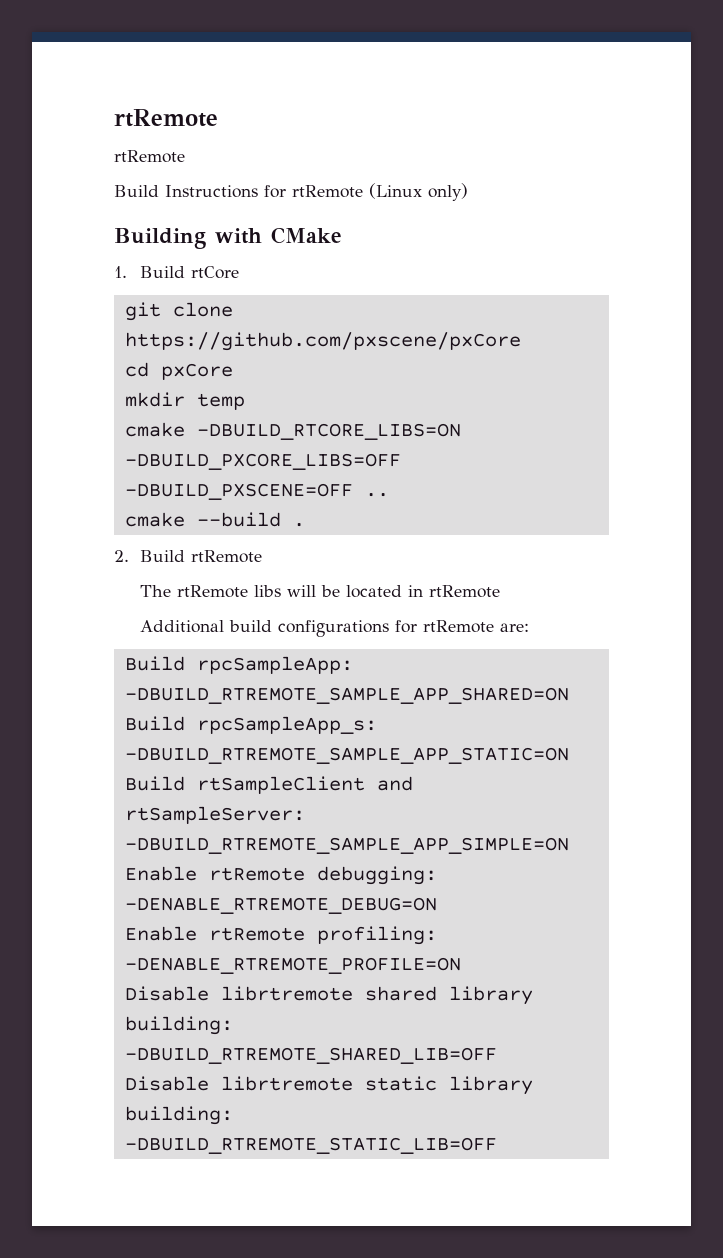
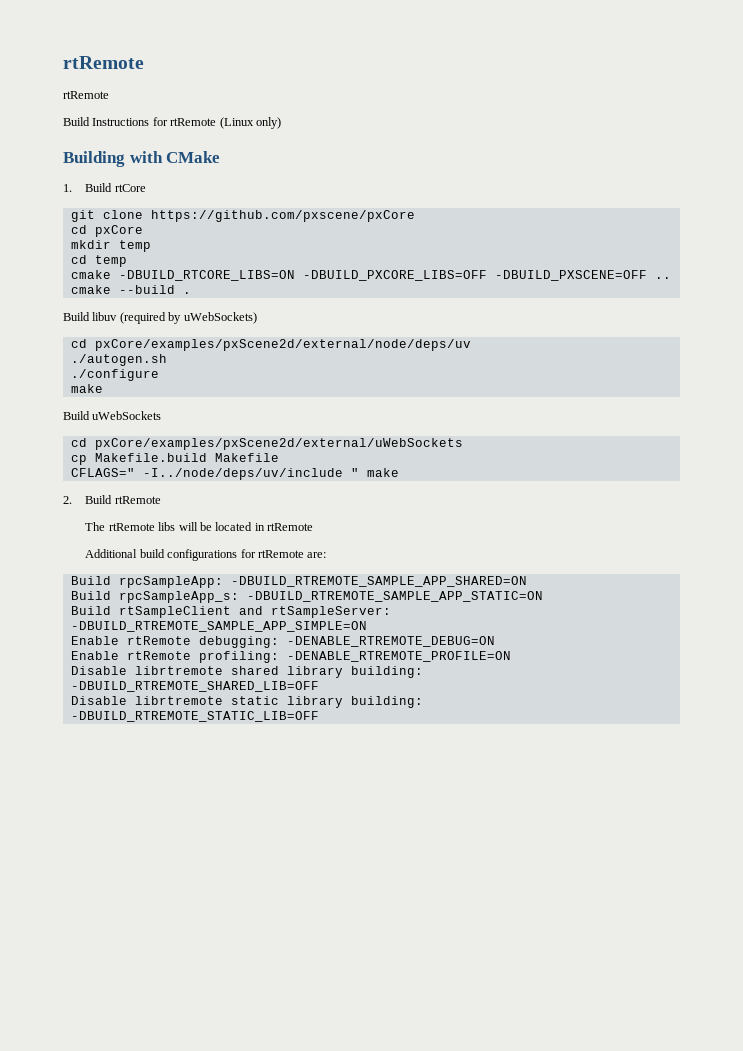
+ cd temp
+ Build libuv (required by uWebSockets)
+ cd pxCore/examples/pxScene2d/external/node/deps/uv
+ ./autogen.sh
+ ./configure
+ make
+ Build uWebSockets
+ cd pxCore/examples/pxScene2d/external/uWebSockets
+ cp Makefile.build Makefile
+ CFLAGS=" -I../node/deps/uv/include " make

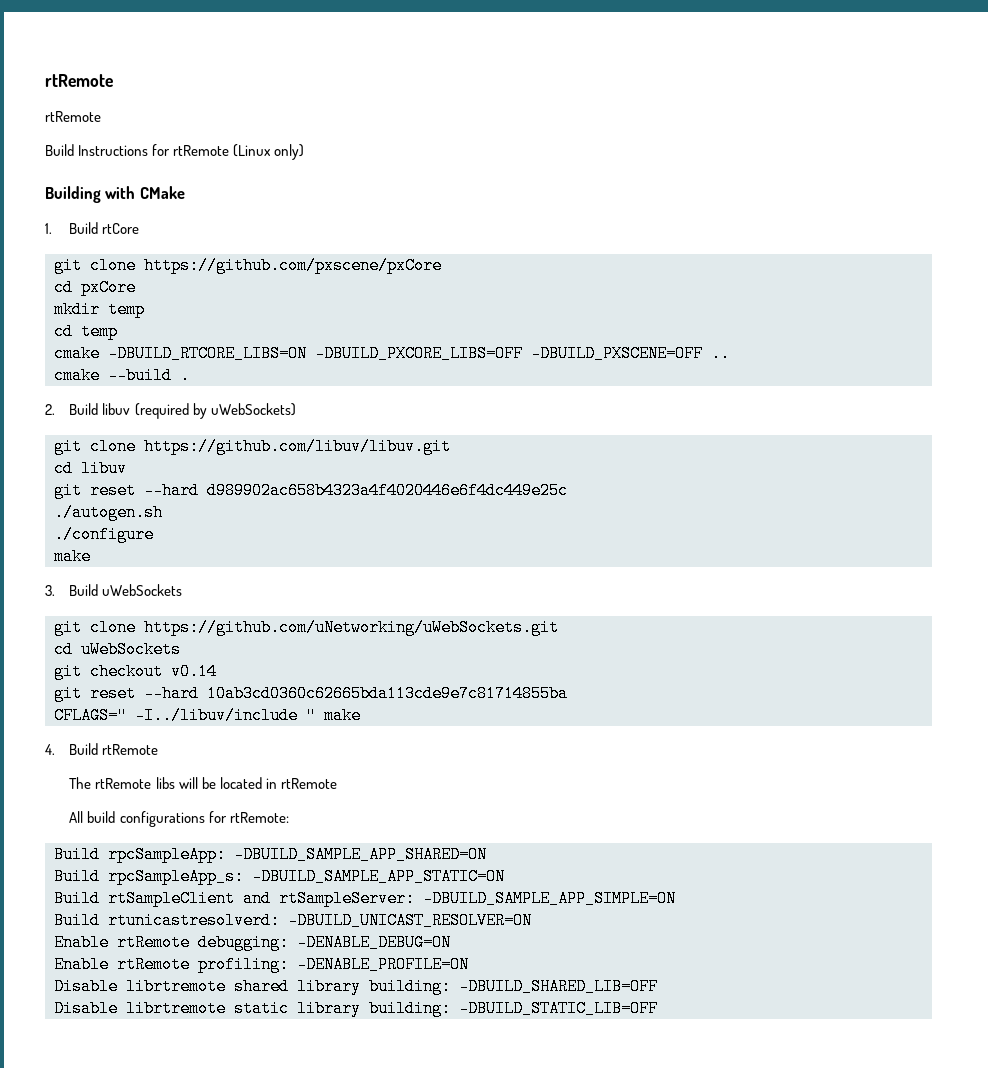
- Build libuv (required by uWebSockets)
+ 2. Build libuv (required by uWebSockets)
- cd pxCore/examples/pxScene2d/external/node/deps/uv
+ git clone https://github.com/libuv/libuv.git
+ cd libuv
+ git reset --hard d989902ac658b4323a4f4020446e6f4dc449e25c
- Build uWebSockets
+ 3. Build uWebSockets
- cd pxCore/examples/pxScene2d/external/uWebSockets
- cp Makefile.build Makefile
+ git clone https://github.com/uNetworking/uWebSockets.git
+ cd uWebSockets
+ git checkout v0.14
+ git reset --hard 10ab3cd0360c62665bda113cde9e7c81714855ba
- CFLAGS=" -I../node/deps/uv/include " make
+ CFLAGS=" -I../libuv/include " make
- 2. Build rtRemote
+ 4. Build rtRemote
- Additional build configurations for rtRemote are:
+ All build configurations for rtRemote:
- Build rpcSampleApp: -DBUILD_RTREMOTE_SAMPLE_APP_SHARED=ON
+ Build rpcSampleApp: -DBUILD_SAMPLE_APP_SHARED=ON
- Build rpcSampleApp_s: -DBUILD_RTREMOTE_SAMPLE_APP_STATIC=ON
+ Build rpcSampleApp_s: -DBUILD_SAMPLE_APP_STATIC=ON
- Build rtSampleClient and rtSampleServer: -DBUILD_RTREMOTE_SAMPLE_APP_SIMPLE=ON
+ Build rtSampleClient and rtSampleServer: -DBUILD_SAMPLE_APP_SIMPLE=ON
+ Build rtunicastresolverd: -DBUILD_UNICAST_RESOLVER=ON
- Enable rtRemote debugging: -DENABLE_RTREMOTE_DEBUG=ON
+ Enable rtRemote debugging: -DENABLE_DEBUG=ON
- Enable rtRemote profiling: -DENABLE_RTREMOTE_PROFILE=ON
+ Enable rtRemote profiling: -DENABLE_PROFILE=ON
- Disable librtremote shared library building: -DBUILD_RTREMOTE_SHARED_LIB=OFF
+ Disable librtremote shared library building: -DBUILD_SHARED_LIB=OFF
- Disable librtremote static library building: -DBUILD_RTREMOTE_STATIC_LIB=OFF
+ Disable librtremote static library building: -DBUILD_STATIC_LIB=OFF

